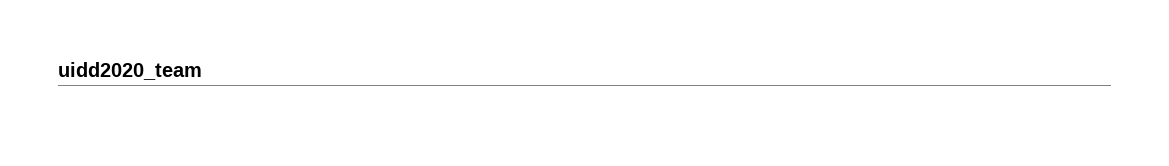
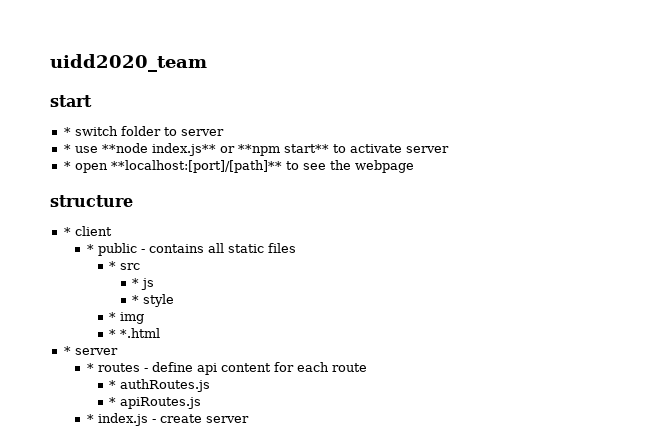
+ start
+ * switch folder to server
+ * use **node index.js** or **npm start** to activate server
+ * open **localhost:[port]/[path]** to see the webpage
+ structure
+ * client
+ * public - contains all static files
+ * src
+ * js
+ * style
+ * img
+ * *.html
+ * server
+ * routes - define api content for each route
+ * authRoutes.js
+ * apiRoutes.js
+ * index.js - create server

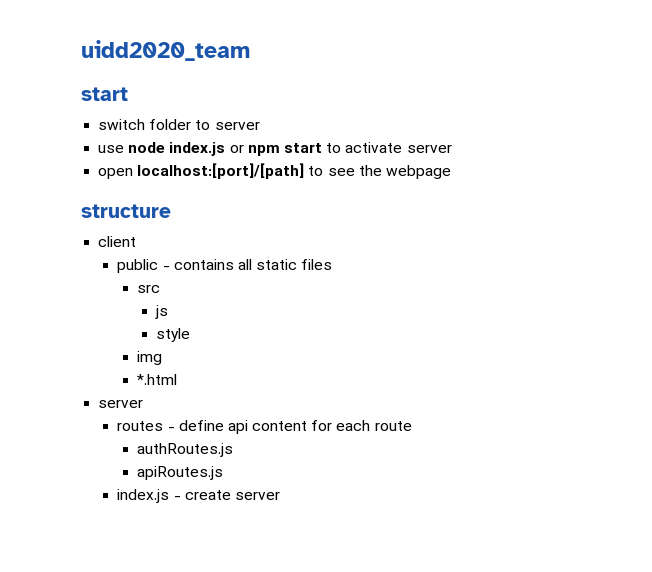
- * switch folder to server
+ switch folder to server
- * use **node index.js** or **npm start** to activate server
+ use node index.js or npm start to activate server
- * open **localhost:[port]/[path]** to see the webpage
+ open localhost:[port]/[path] to see the webpage
- * client
+ client
- * public - contains all static files
+ public - contains all static files
- * src
+ src
- * js
+ js
- * style
+ style
- * img
+ img
- * *.html
- * server
- * routes - define api content for each route
+ *.html
+ server
+ routes - define api content for each route
- * authRoutes.js
+ authRoutes.js
- * apiRoutes.js
+ apiRoutes.js
- * index.js - create server
+ index.js - create server

